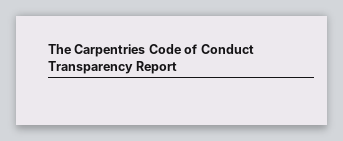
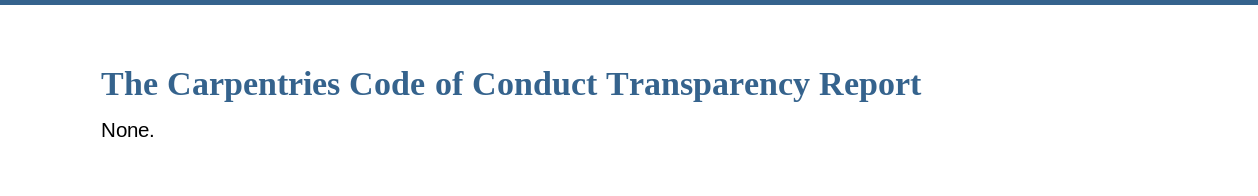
+ None.

